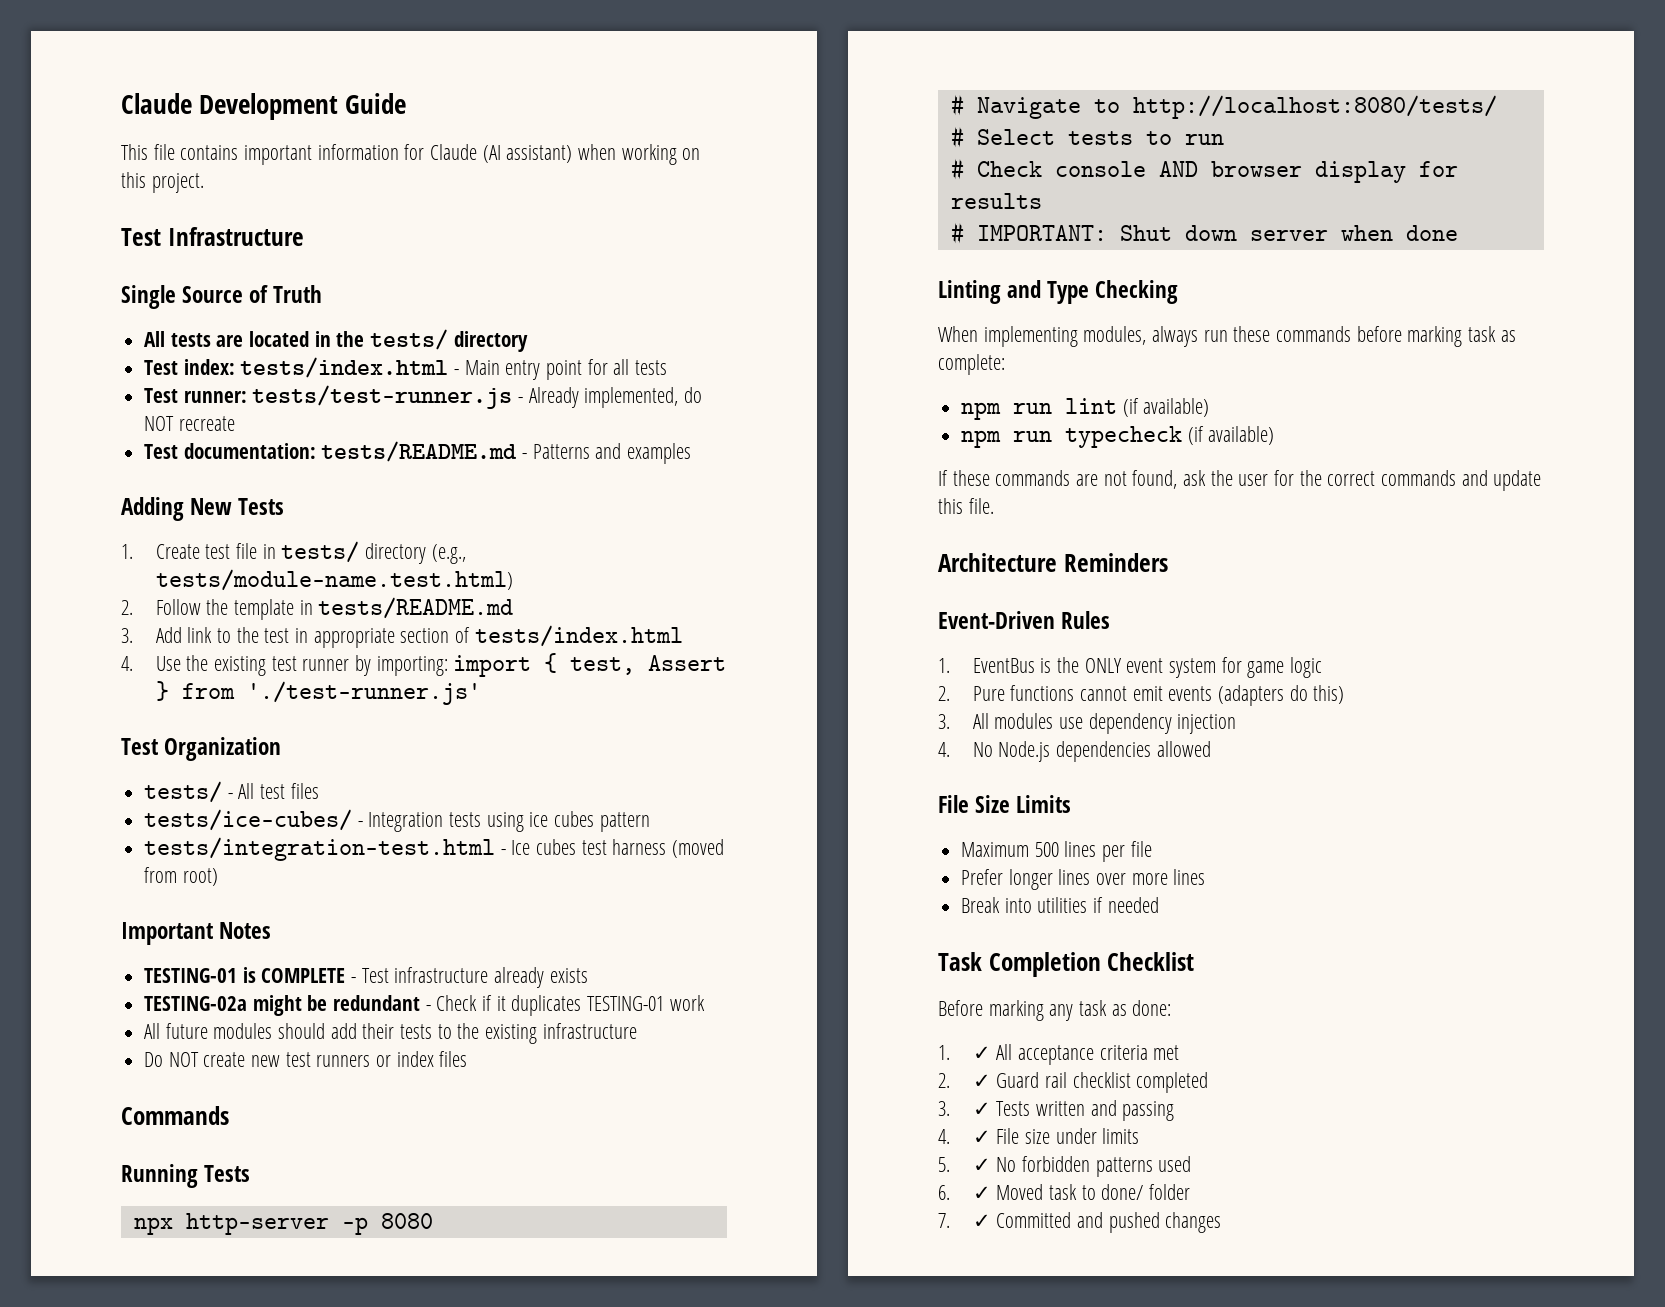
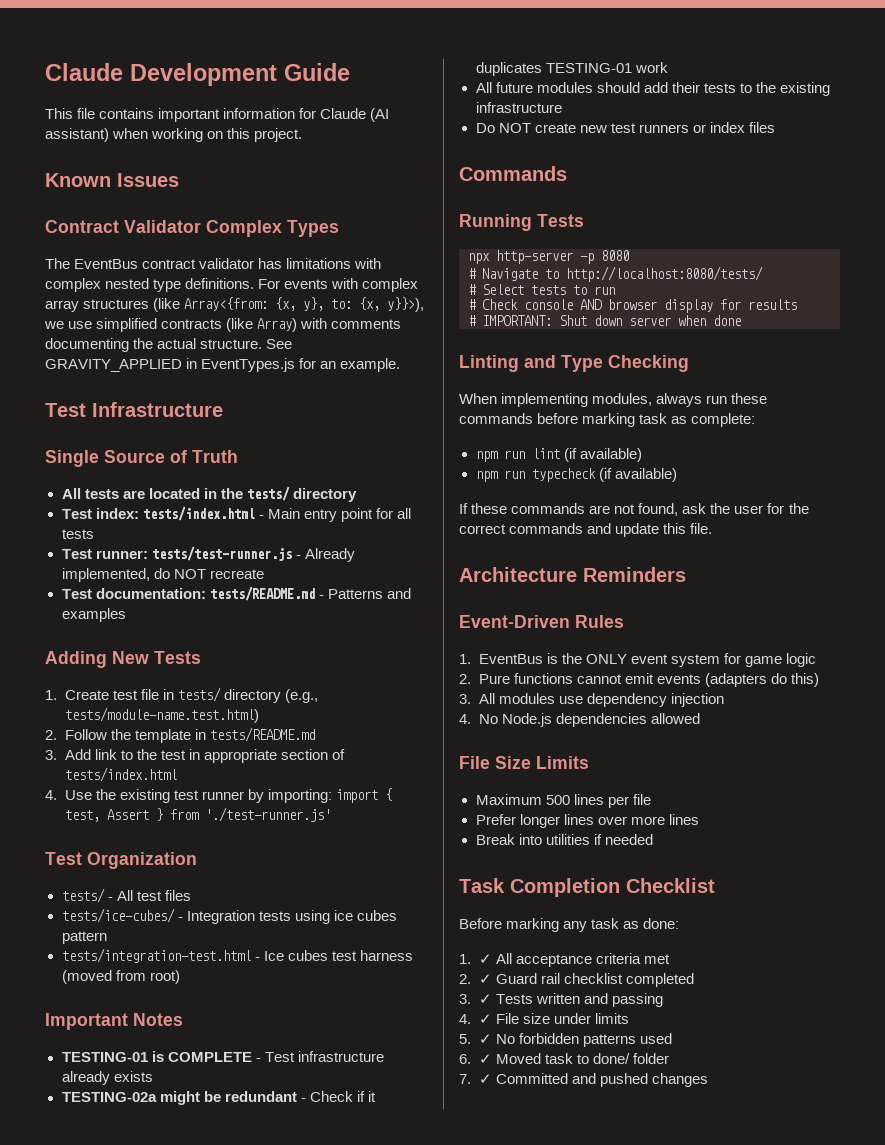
+ Known Issues
+ Contract Validator Complex Types
+ The EventBus contract validator has limitations with complex nested type definitions. For events with complex array structures (like Array<{from: {x, y}, to: {x, y}}>), we use simplified contracts (like Array) with comments documenting the actual structure. See GRAVITY_APPLIED in EventTypes.js for an example.

